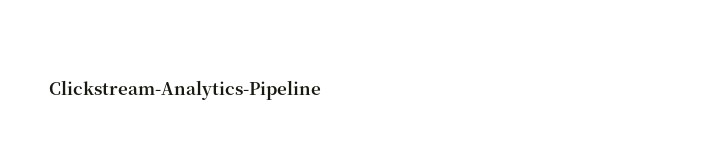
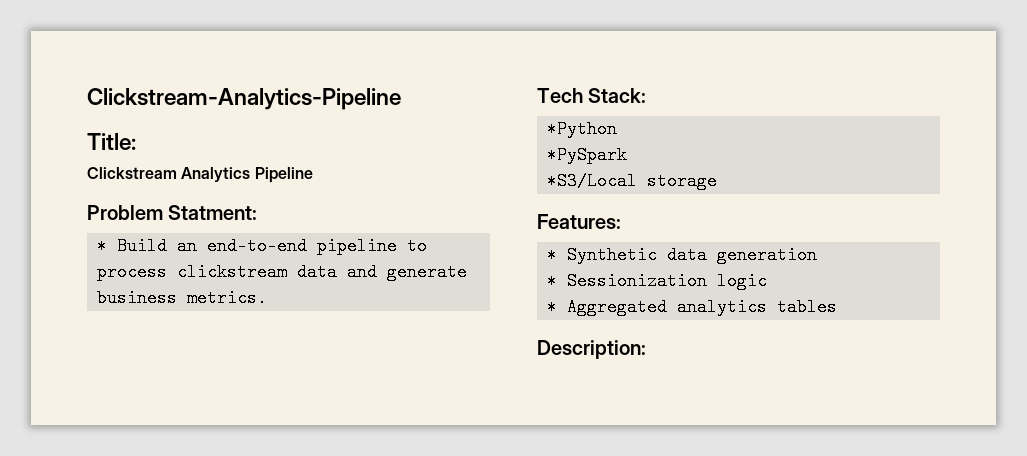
+ Title:
+ Clickstream Analytics Pipeline
+ Problem Statment:
+ * Build an end-to-end pipeline to process clickstream data and generate business metrics.
+ Tech Stack:
+ *Python
+ *PySpark
+ *S3/Local storage
+ Features:
+ * Synthetic data generation
+ * Sessionization logic
+ * Aggregated analytics tables
+ Description:

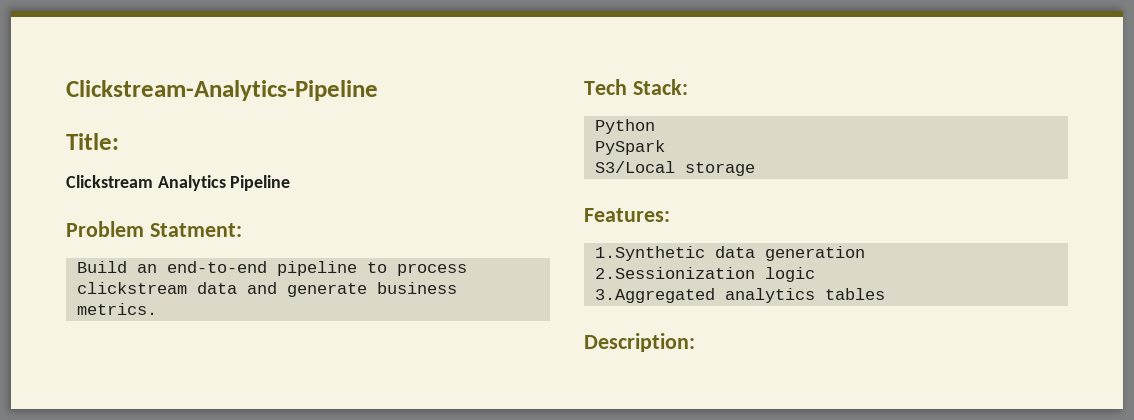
- * Build an end-to-end pipeline to process clickstream data and generate business metrics.
+ Build an end-to-end pipeline to process clickstream data and generate business metrics.
- *Python
- *PySpark
- *S3/Local storage
+ Python
+ PySpark
+ S3/Local storage
- * Synthetic data generation
+ 1.Synthetic data generation
- * Sessionization logic
+ 2.Sessionization logic
- * Aggregated analytics tables
+ 3.Aggregated analytics tables

